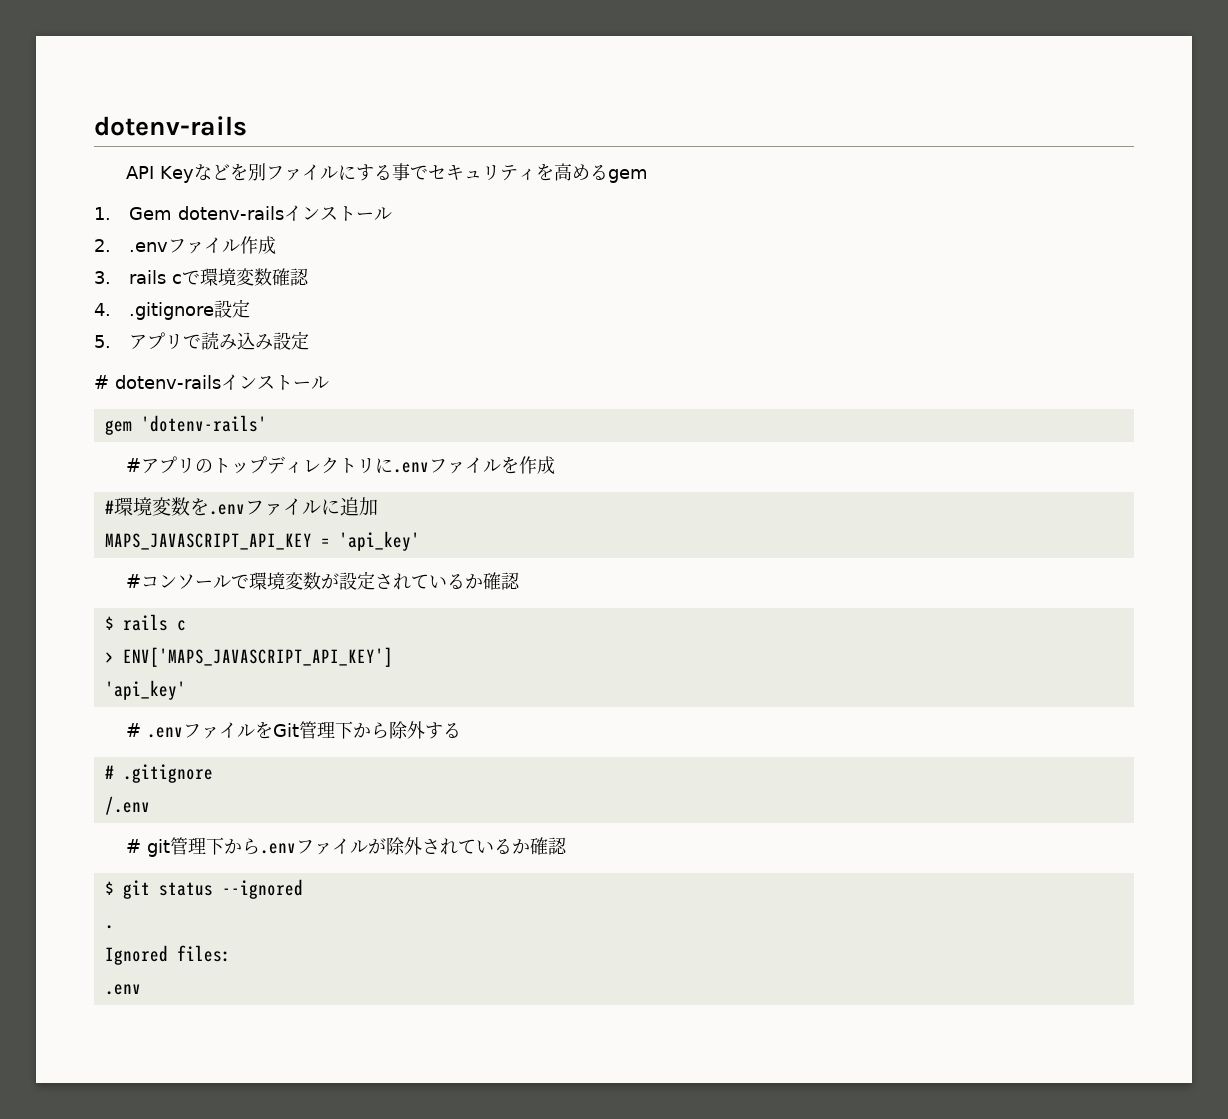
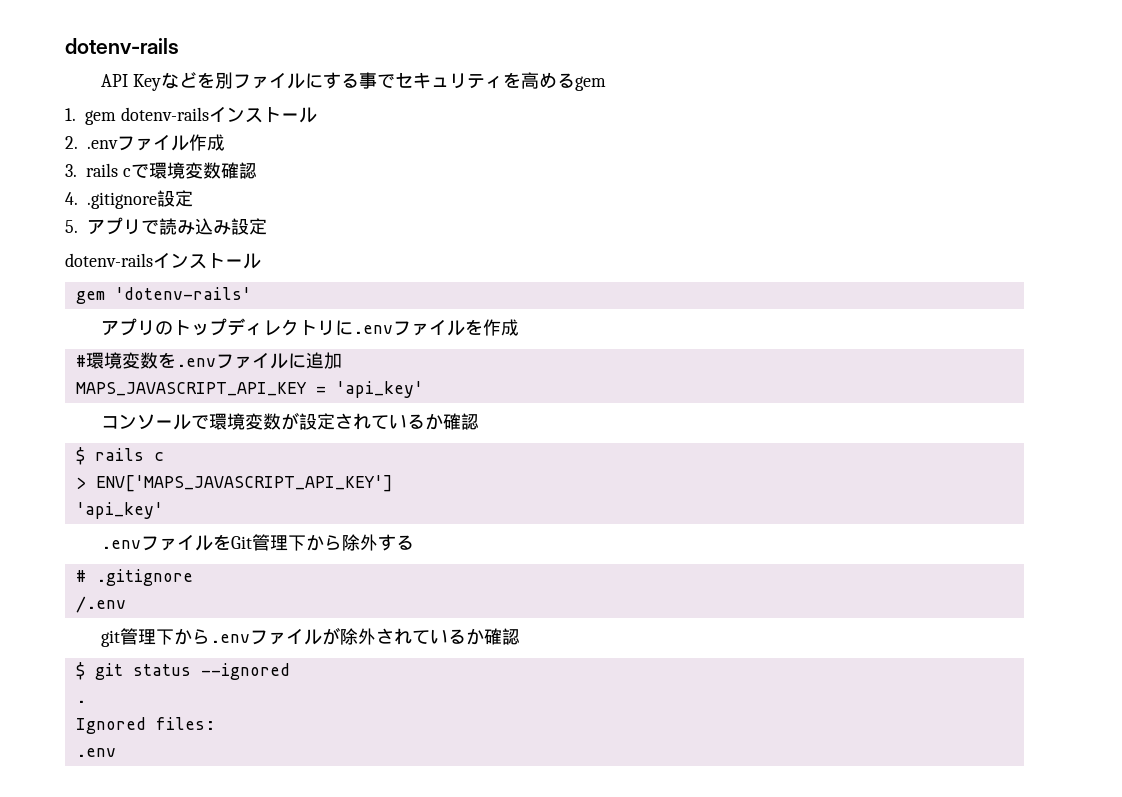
- 1. Gem dotenv-railsインストール
+ 1. gem dotenv-railsインストール
  5.アプリで読み込み設定
- # dotenv-railsインストール
+ dotenv-railsインストール
- #アプリのトップディレクトリに.envファイルを作成
+ アプリのトップディレクトリに.envファイルを作成
- #コンソールで環境変数が設定されているか確認
+ コンソールで環境変数が設定されているか確認
- # .envファイルをGit管理下から除外する
+ .envファイルをGit管理下から除外する
- # git管理下から.envファイルが除外されているか確認
+ git管理下から.envファイルが除外されているか確認

